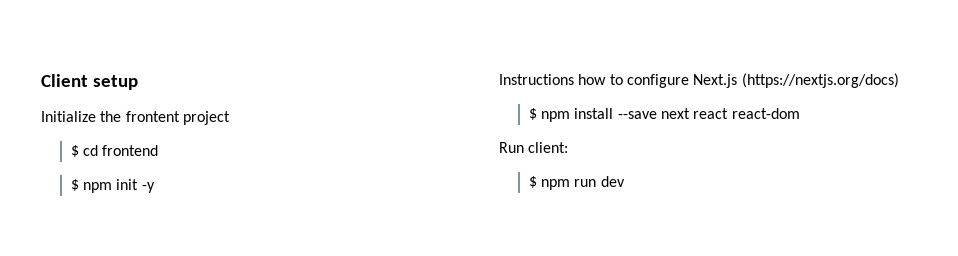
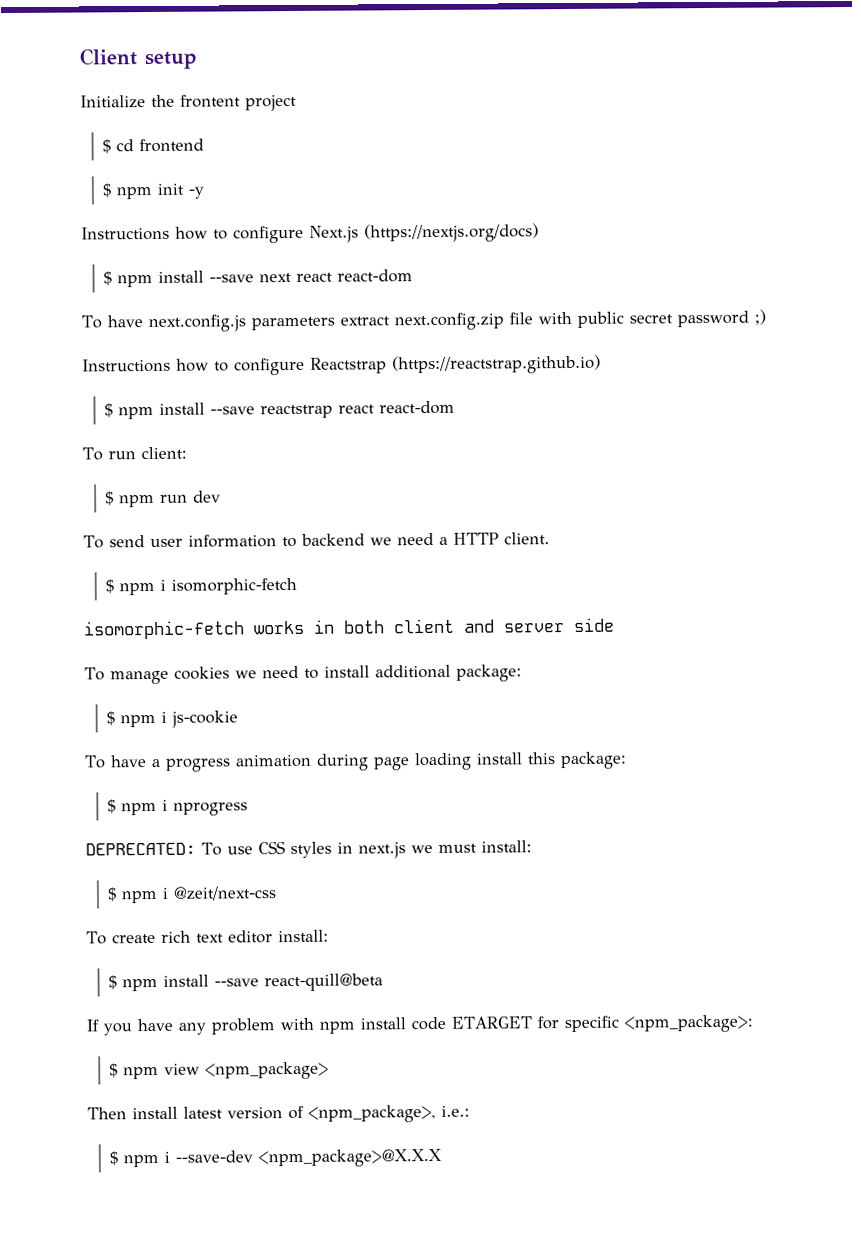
- Run client:
+ To have next.config.js parameters extract next.config.zip file with public secret password ;)
+ Instructions how to configure Reactstrap (https://reactstrap.github.io)
+ $ npm install --save reactstrap react react-dom
+ To run client:
+ To send user information to backend we need a HTTP client.
+ $ npm i isomorphic-fetch
+ isomorphic-fetch works in both client and server side
+ To manage cookies we need to install additional package:
+ $ npm i js-cookie
+ To have a progress animation during page loading install this package:
+ $ npm i nprogress
+ DEPRECATED: To use CSS styles in next.js we must install:
+ $ npm i @zeit/next-css
+ To create rich text editor install:
+ $ npm install --save react-quill@beta
+ If you have any problem with npm install code ETARGET for specific <npm_package>:
+ $ npm view <npm_package>
+ Then install latest version of <npm_package>, i.e.:
+ $ npm i --save-dev <npm_package>@X.X.X

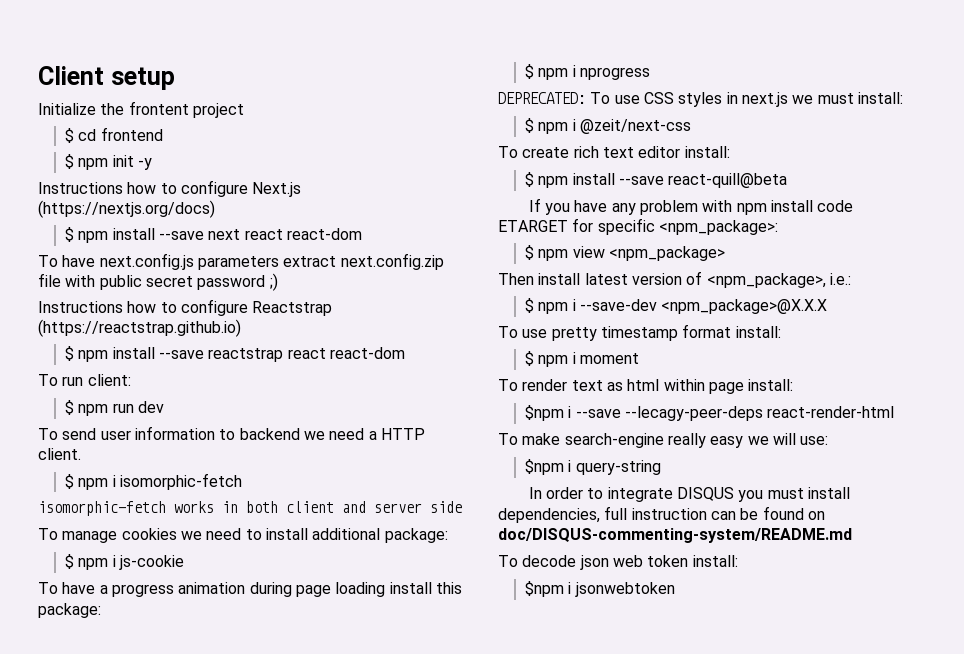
+ To use pretty timestamp format install:
+ $ npm i moment
+ To render text as html within page install:
+ $npm i --save --lecagy-peer-deps react-render-html
+ To make search-engine really easy we will use:
+ $npm i query-string
+ In order to integrate DISQUS you must install dependencies, full instruction can be found on doc/DISQUS-commenting-system/README.md
+ To decode json web token install:
+ $npm i jsonwebtoken

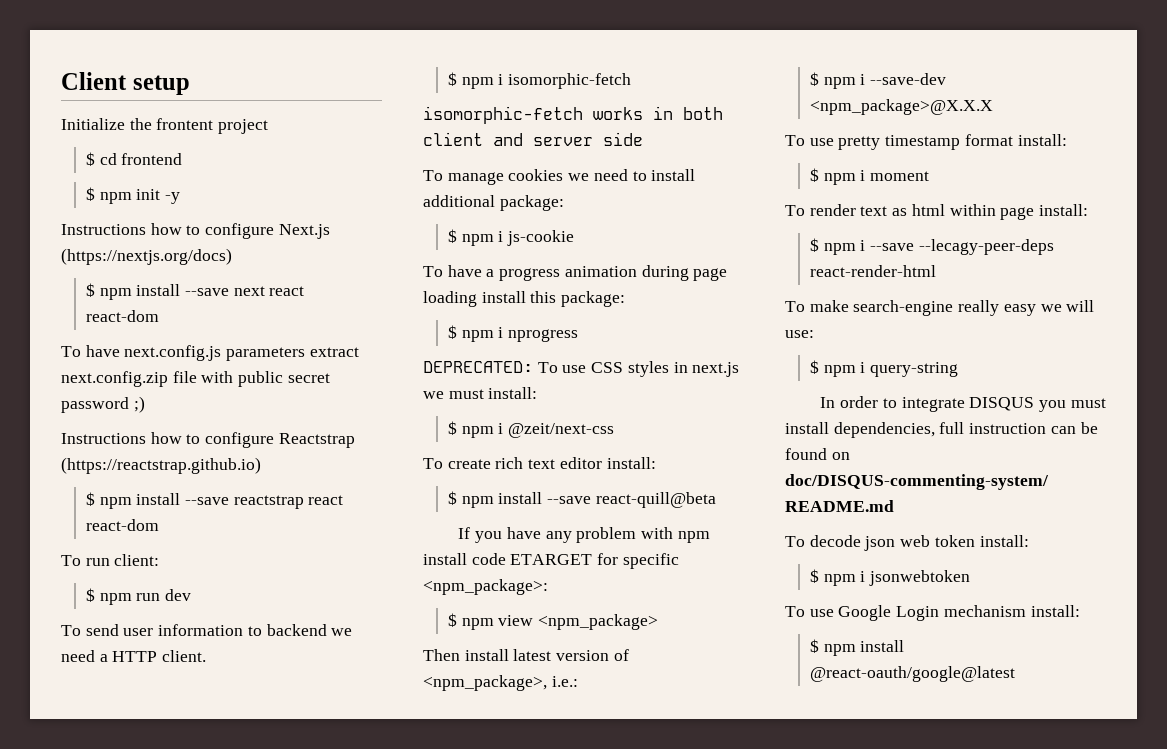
- $npm i --save --lecagy-peer-deps react-render-html
+ $ npm i --save --lecagy-peer-deps react-render-html
- $npm i query-string
+ $ npm i query-string
- $npm i jsonwebtoken
+ $ npm i jsonwebtoken
+ To use Google Login mechanism install:
+ $ npm install @react-oauth/google@latest

